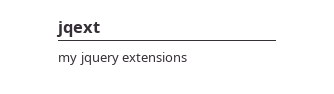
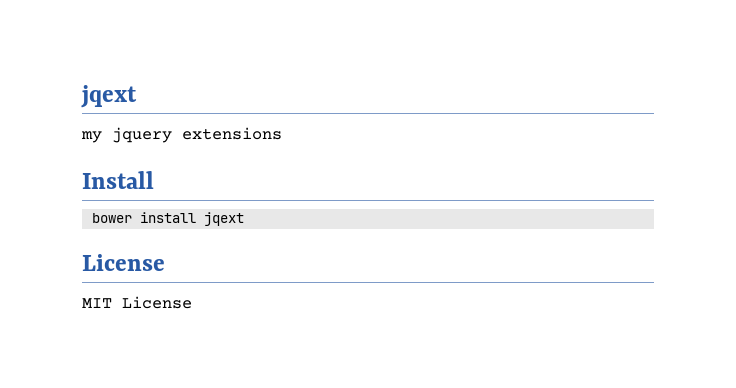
+ Install
+ bower install jqext
+ License
+ MIT License

